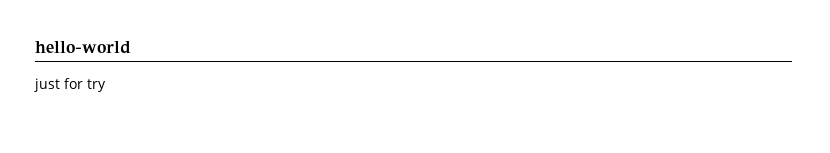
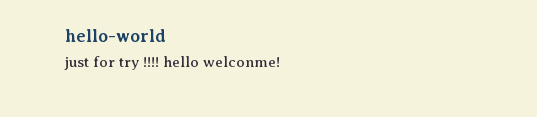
- just for try
+ just for try !!!! hello welconme!

